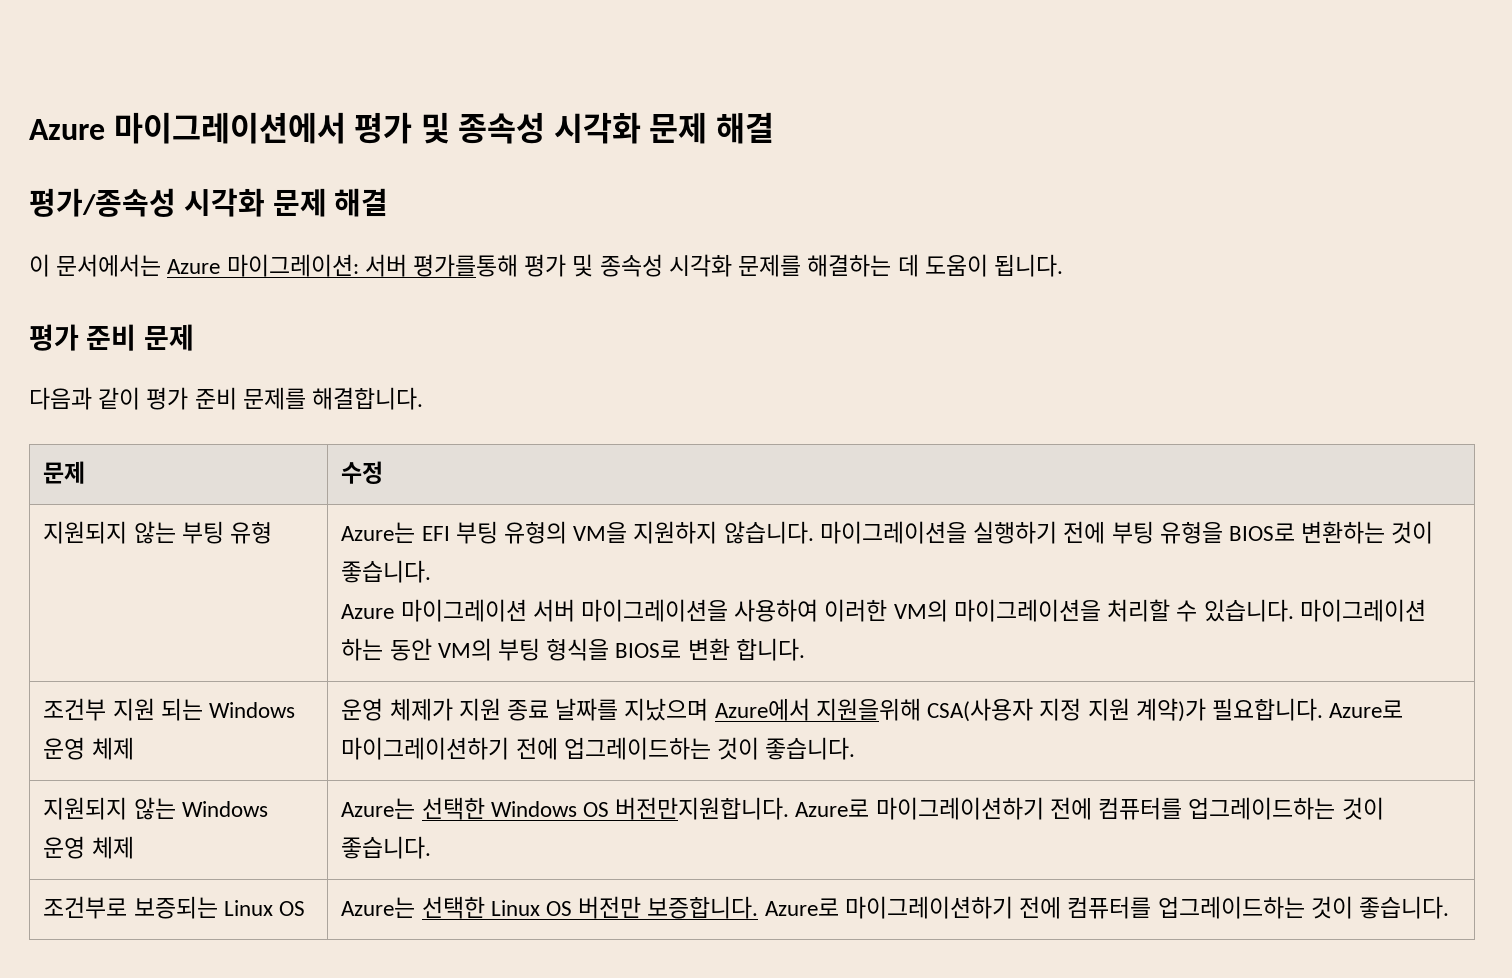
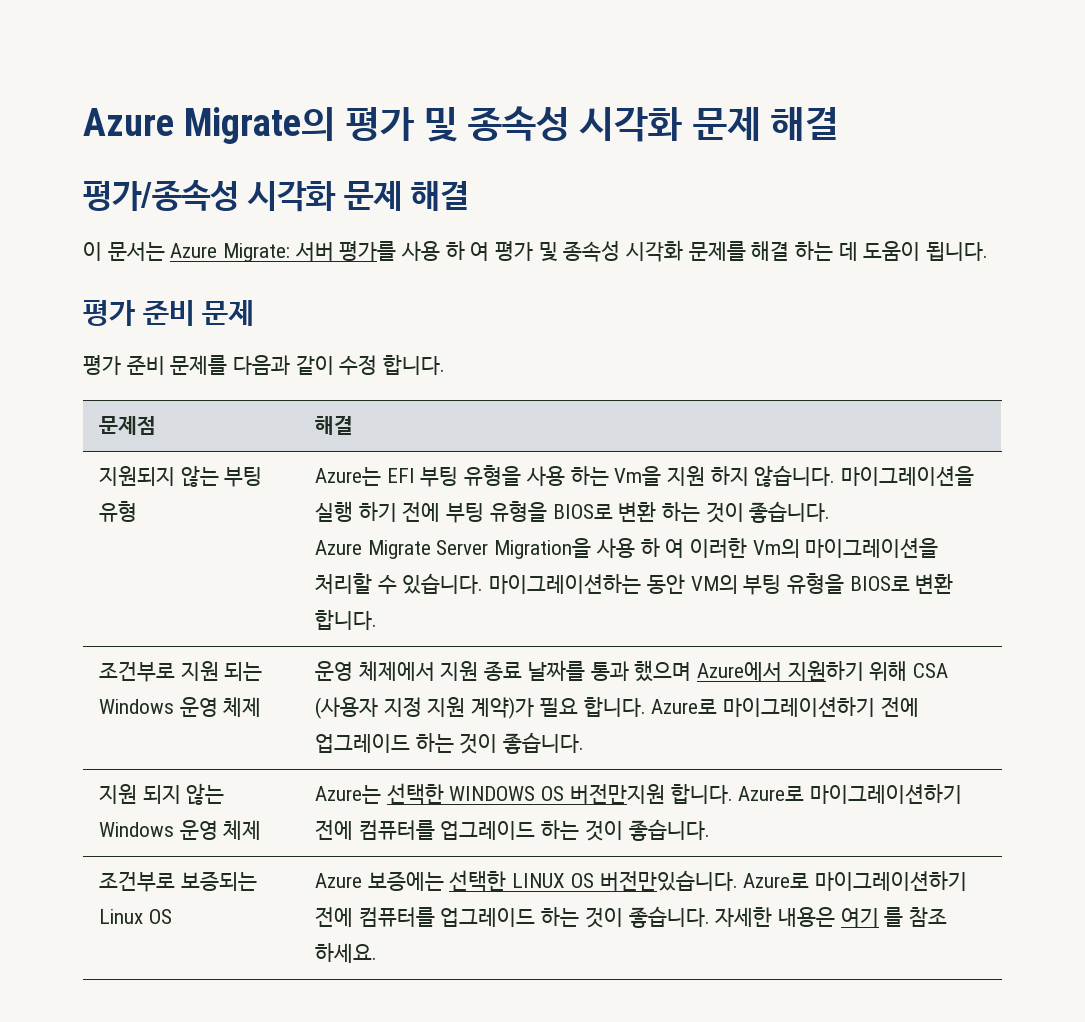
- Azure 마이그레이션에서 평가 및 종속성 시각화 문제 해결
+ Azure Migrate의 평가 및 종속성 시각화 문제 해결
- 이 문서에서는 Azure 마이그레이션: 서버 평가를통해 평가 및 종속성 시각화 문제를 해결하는 데 도움이 됩니다.
+ 이 문서는 Azure Migrate: 서버 평가를 사용 하 여 평가 및 종속성 시각화 문제를 해결 하는 데 도움이 됩니다.
- 다음과 같이 평가 준비 문제를 해결합니다.
- 문제 | 수정
+ 평가 준비 문제를 다음과 같이 수정 합니다.
+ 문제점 | 해결
- Azure는 EFI 부팅 유형의 VM을 지원하지 않습니다. 마이그레이션을 실행하기 전에 부팅 유형을 BIOS로 변환하는 것이 좋습니다.
+ Azure는 EFI 부팅 유형을 사용 하는 Vm을 지원 하지 않습니다. 마이그레이션을 실행 하기 전에 부팅 유형을 BIOS로 변환 하는 것이 좋습니다.
- Azure 마이그레이션 서버 마이그레이션을 사용하여 이러한 VM의 마이그레이션을 처리할 수 있습니다.
+ Azure Migrate Server Migration을 사용 하 여 이러한 Vm의 마이그레이션을 처리할 수 있습니다.
- 마이그레이션 하는 동안 VM의 부팅 형식을 BIOS로 변환 합니다.
+ 마이그레이션하는 동안 VM의 부팅 유형을 BIOS로 변환 합니다.
- 조건부 지원 되는 Windows 운영 체제 | 운영 체제가 지원 종료 날짜를 지났으며 Azure에서 지원을위해 CSA(사용자 지정 지원 계약)가 필요합니다. Azure로 마이그레이션하기 전에 업그레이드하는 것이 좋습니다.
- 지원되지 않는 Windows 운영 체제 | Azure는 선택한 Windows OS 버전만지원합니다. Azure로 마이그레이션하기 전에 컴퓨터를 업그레이드하는 것이 좋습니다.
+ 조건부로 지원 되는 Windows 운영 체제 | 운영 체제에서 지원 종료 날짜를 통과 했으며 Azure에서 지원하기 위해 CSA (사용자 지정 지원 계약)가 필요 합니다. Azure로 마이그레이션하기 전에 업그레이드 하는 것이 좋습니다.
+ 지원 되지 않는 Windows 운영 체제 | Azure는 선택한 WINDOWS OS 버전만지원 합니다. Azure로 마이그레이션하기 전에 컴퓨터를 업그레이드 하는 것이 좋습니다.
- 조건부로 보증되는 Linux OS | Azure는 선택한 Linux OS 버전만 보증합니다. Azure로 마이그레이션하기 전에 컴퓨터를 업그레이드하는 것이 좋습니다.
+ 조건부로 보증되는 Linux OS | Azure 보증에는 선택한 LINUX OS 버전만있습니다. Azure로 마이그레이션하기 전에 컴퓨터를 업그레이드 하는 것이 좋습니다. 자세한 내용은 여기 를 참조 하세요.

